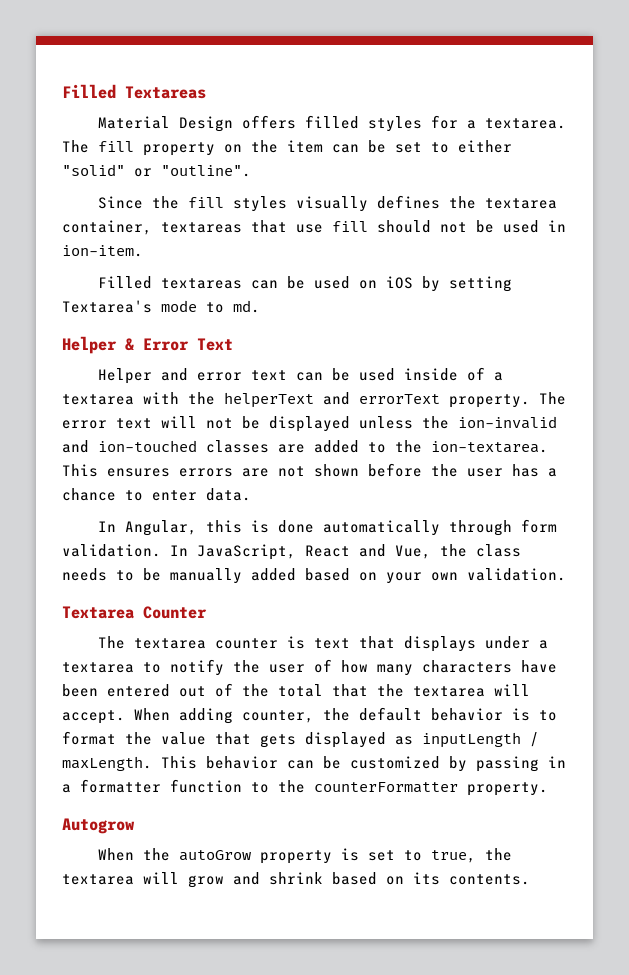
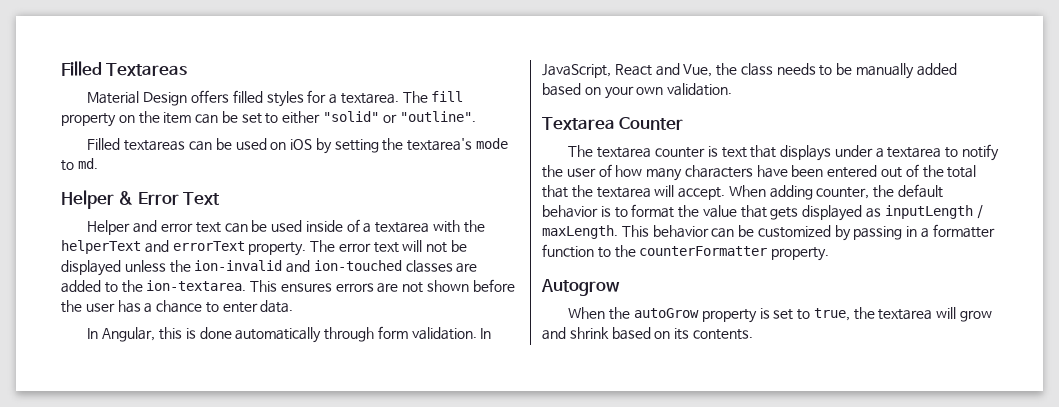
- Since the fill styles visually defines the textarea container, textareas that use fill should not be used in ion-item.
- Filled textareas can be used on iOS by setting Textarea's mode to md.
+ Filled textareas can be used on iOS by setting the textarea's mode to md.

